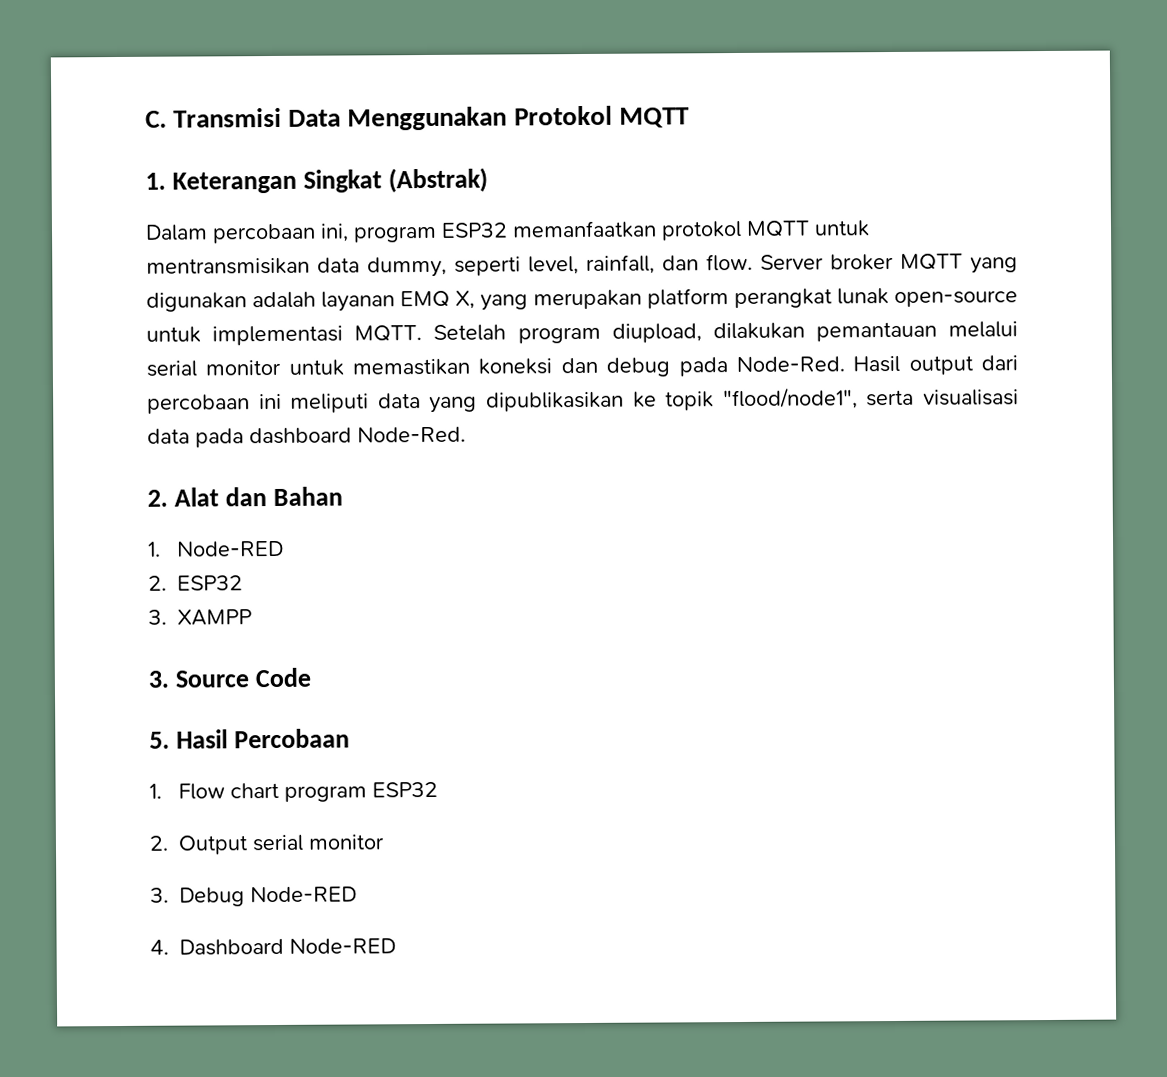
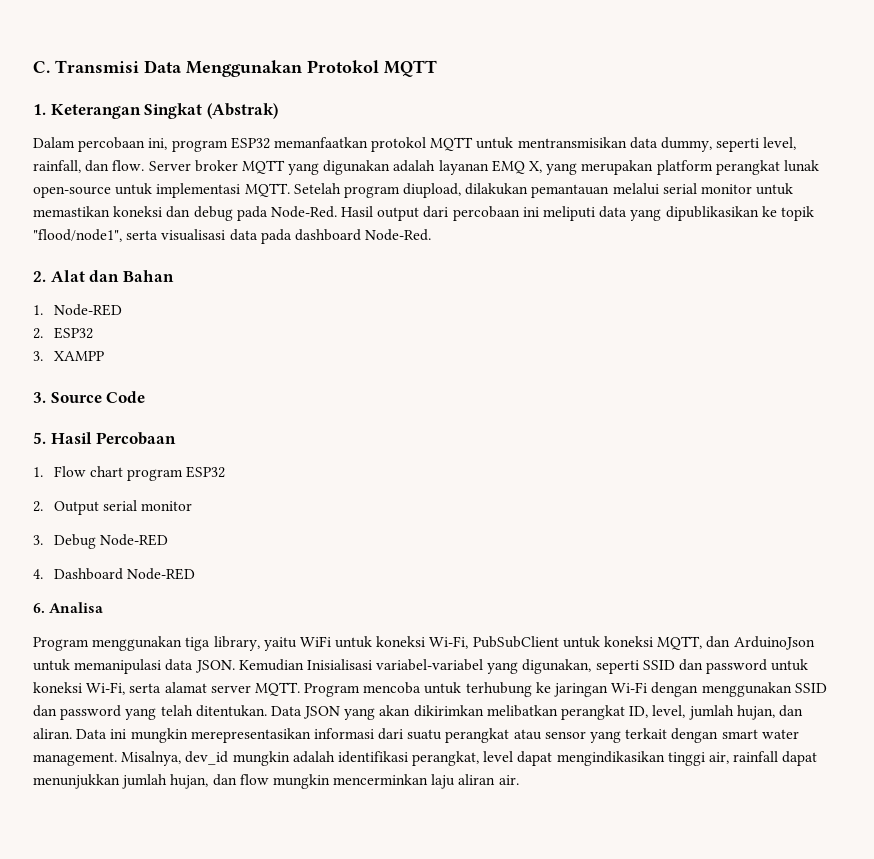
+ 6. Analisa
+ Program menggunakan tiga library, yaitu WiFi untuk koneksi Wi-Fi, PubSubClient untuk koneksi MQTT, dan ArduinoJson untuk memanipulasi data JSON. Kemudian Inisialisasi variabel-variabel yang digunakan, seperti SSID dan password untuk koneksi Wi-Fi, serta alamat server MQTT. Program mencoba untuk terhubung ke jaringan Wi-Fi dengan menggunakan SSID dan password yang telah ditentukan. Data JSON yang akan dikirimkan melibatkan perangkat ID, level, jumlah hujan, dan aliran. Data ini mungkin merepresentasikan informasi dari suatu perangkat atau sensor yang terkait dengan smart water management. Misalnya, dev_id mungkin adalah identifikasi perangkat, level dapat mengindikasikan tinggi air, rainfall dapat menunjukkan jumlah hujan, dan flow mungkin mencerminkan laju aliran air.

